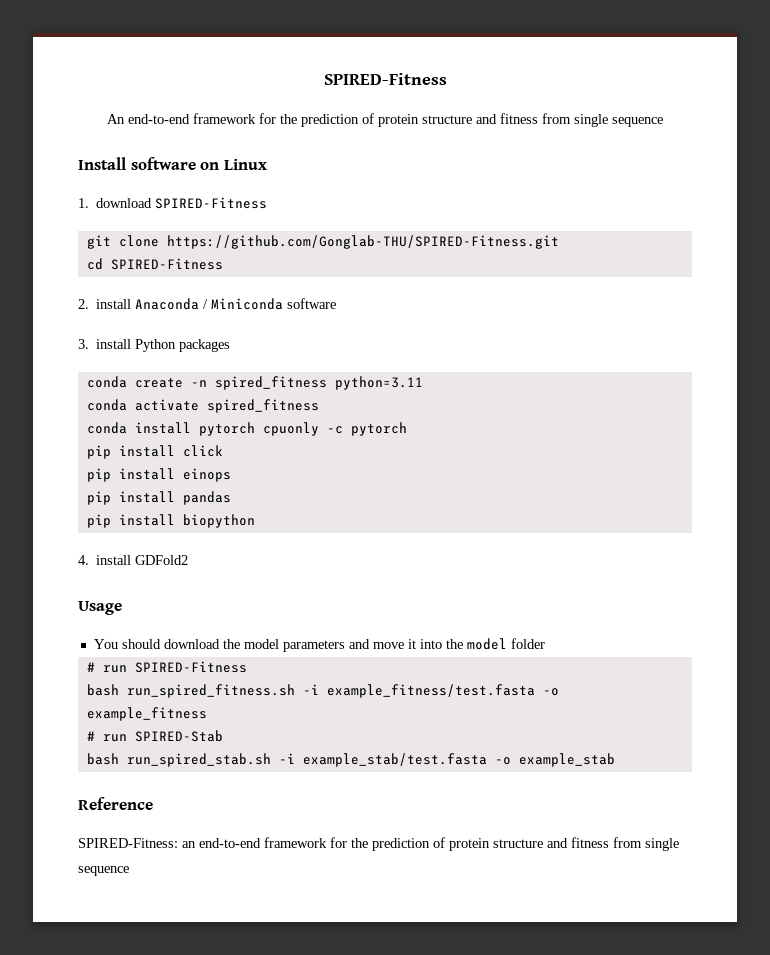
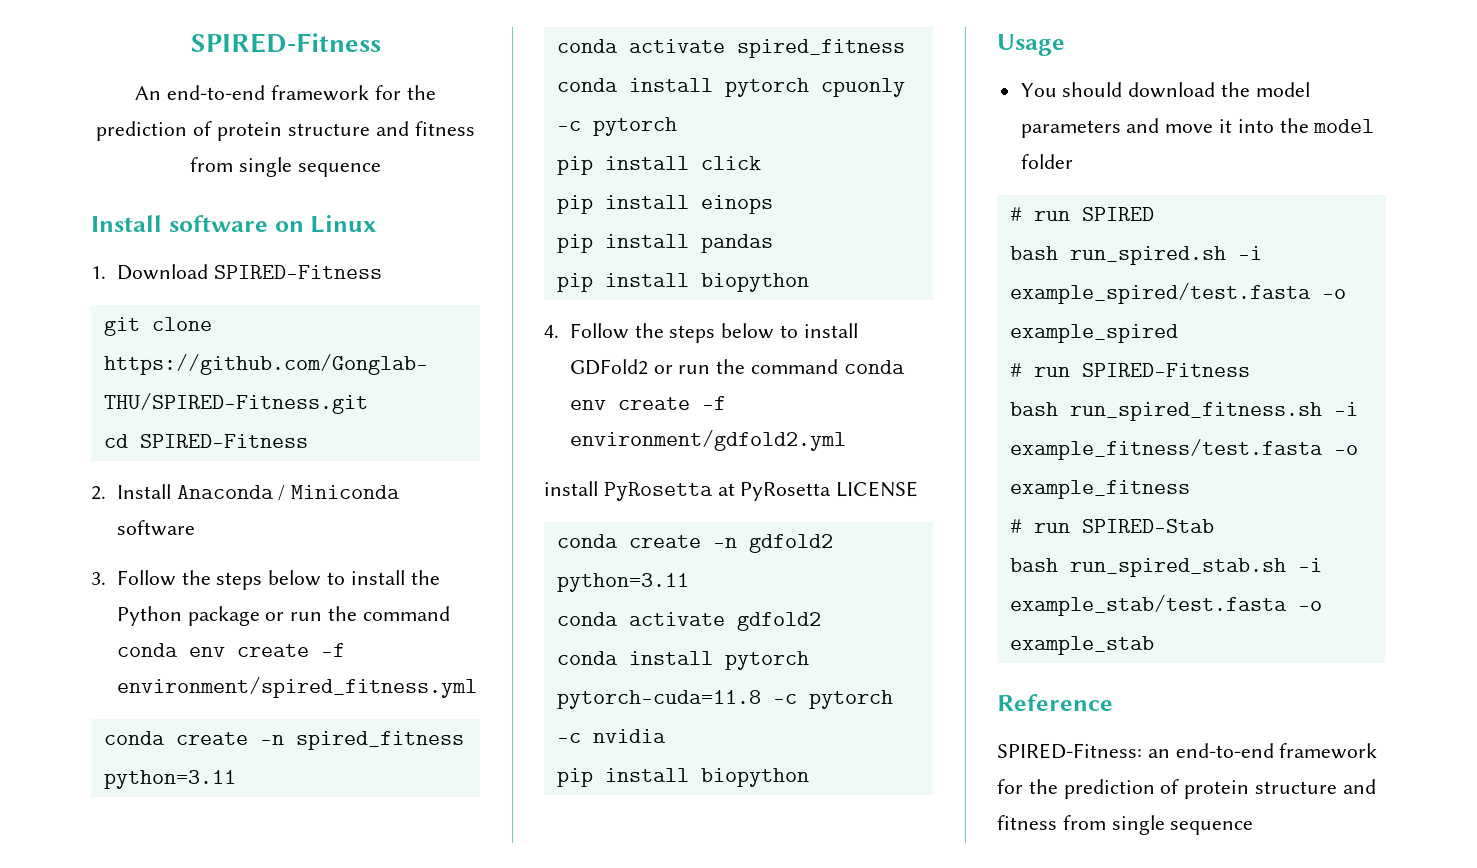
- 1. download SPIRED-Fitness
+ 1. Download SPIRED-Fitness
- 2. install Anaconda / Miniconda software
+ 2. Install Anaconda / Miniconda software
- 3. install Python packages
+ 3. Follow the steps below to install the Python package or run the command conda env create -f environment/spired_fitness.yml
- 4. install GDFold2
+ 4. Follow the steps below to install GDFold2 or run the command conda env create -f environment/gdfold2.yml
+ install PyRosetta at PyRosetta LICENSE
+ conda create -n gdfold2 python=3.11
+ conda activate gdfold2
+ conda install pytorch pytorch-cuda=11.8 -c pytorch -c nvidia
+ pip install biopython
+ # run SPIRED
+ bash run_spired.sh -i example_spired/test.fasta -o example_spired

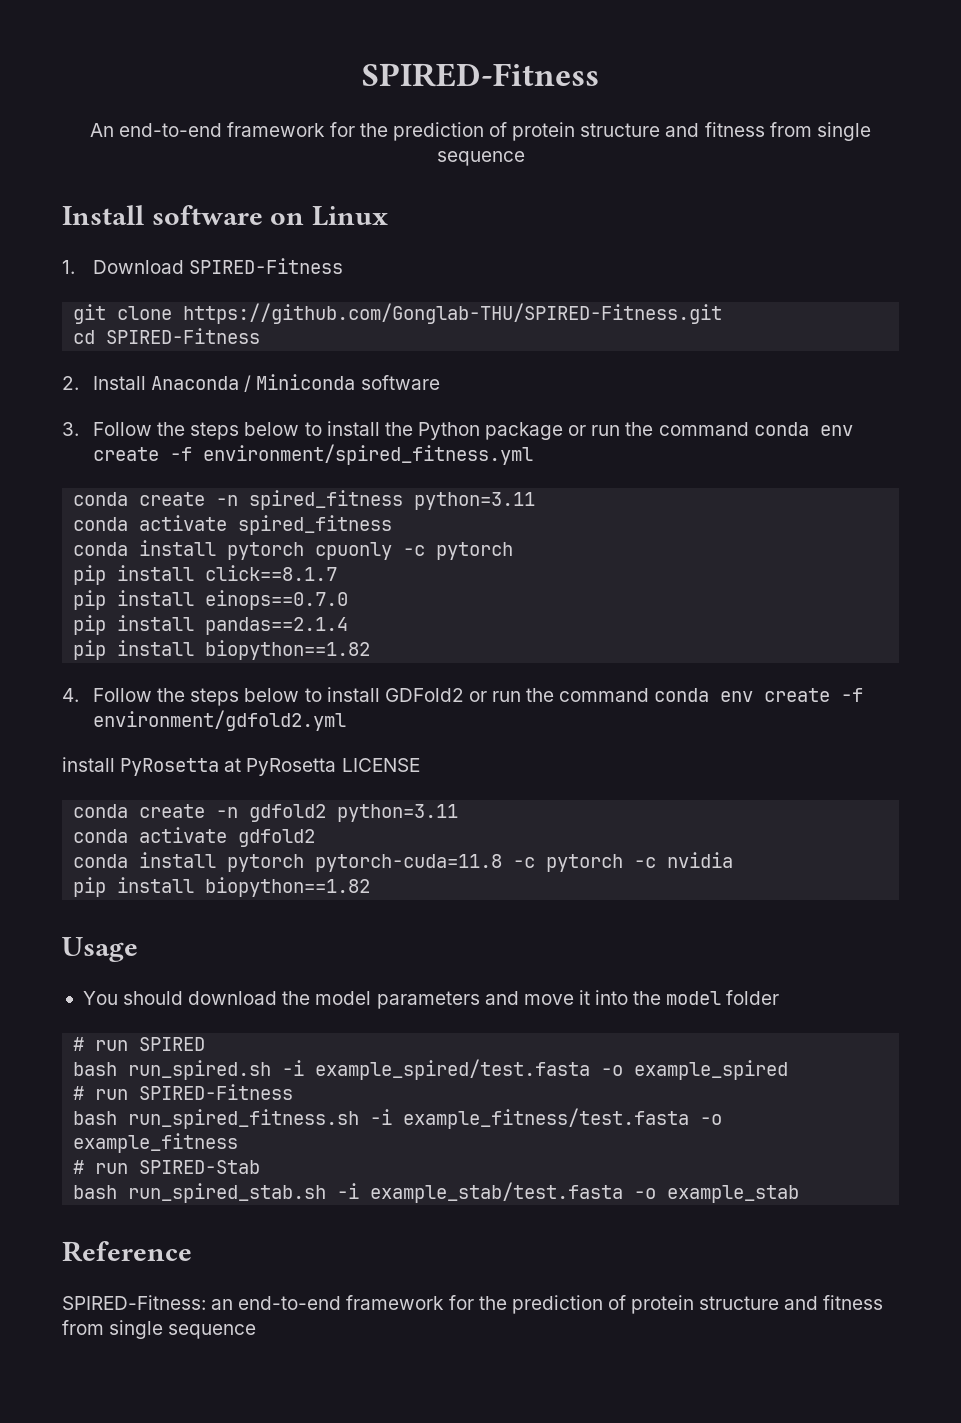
- pip install click
- pip install einops
- pip install pandas
- pip install biopython
+ pip install click==8.1.7
+ pip install einops==0.7.0
+ pip install pandas==2.1.4
+ pip install biopython==1.82
  conda install pytorch pytorch-cuda=11.8 -c pytorch -c nvidia
- pip install biopython
+ pip install biopython==1.82

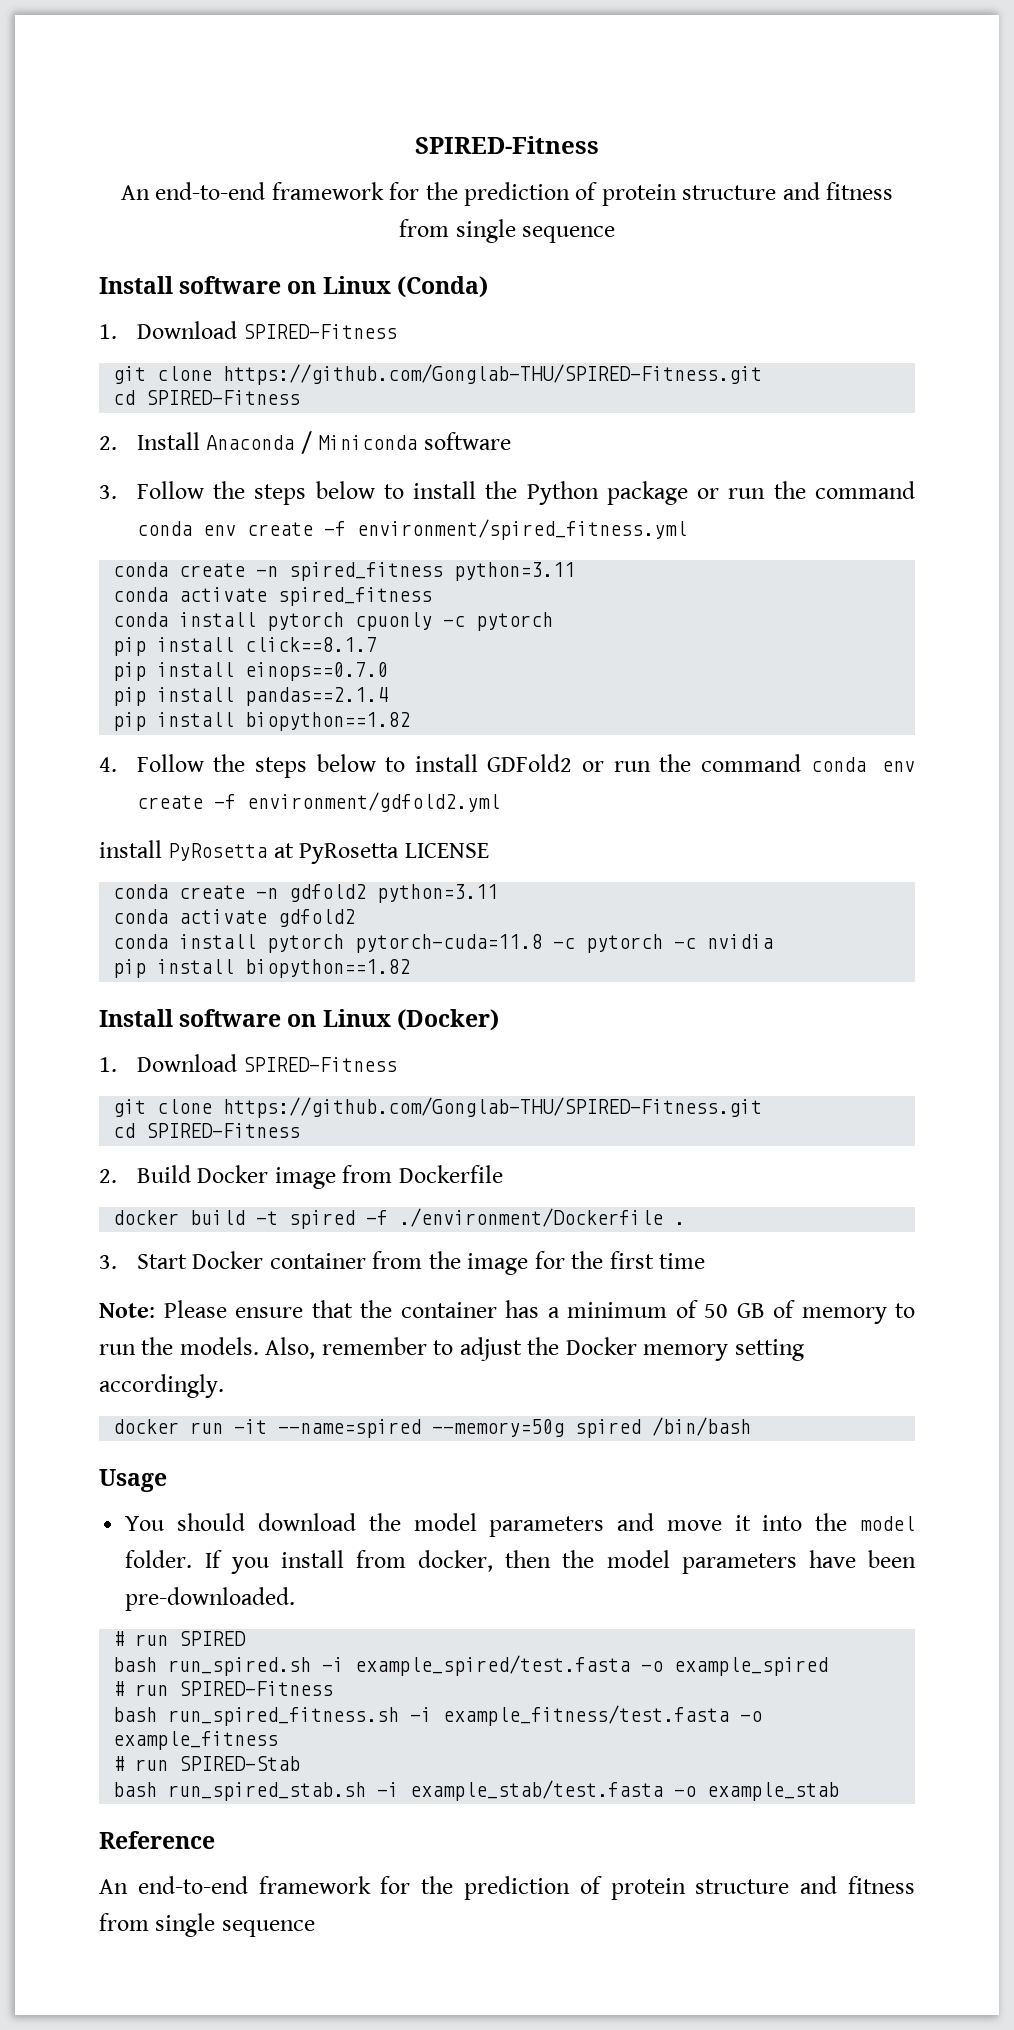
- Install software on Linux
+ Install software on Linux (Conda)
+ Install software on Linux (Docker)
+ 1. Download SPIRED-Fitness
+ git clone https://github.com/Gonglab-THU/SPIRED-Fitness.git
+ cd SPIRED-Fitness
+ 2. Build Docker image from Dockerfile
+ docker build -t spired -f ./environment/Dockerfile .
+ 3. Start Docker container from the image for the first time
+ Note: Please ensure that the container has a minimum of 50 GB of memory to run the models. Also, remember to adjust the Docker memory setting accordingly.
+ docker run -it --name=spired --memory=50g spired /bin/bash
- You should download the model parameters and move it into the model folder
+ You should download the model parameters and move it into the model folder. If you install from docker, then the model parameters have been pre-downloaded.
  Reference
- SPIRED-Fitness: an end-to-end framework for the prediction of protein structure and fitness from single sequence
+ An end-to-end framework for the prediction of protein structure and fitness from single sequence

